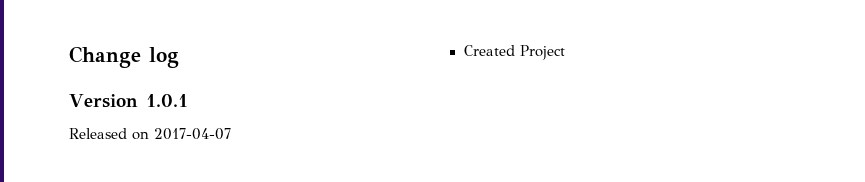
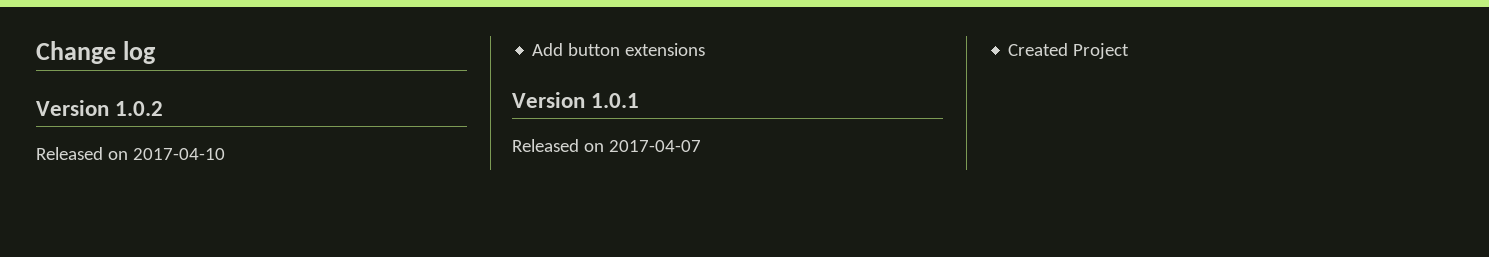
+ Version 1.0.2
+ Released on 2017-04-10
+ Add button extensions

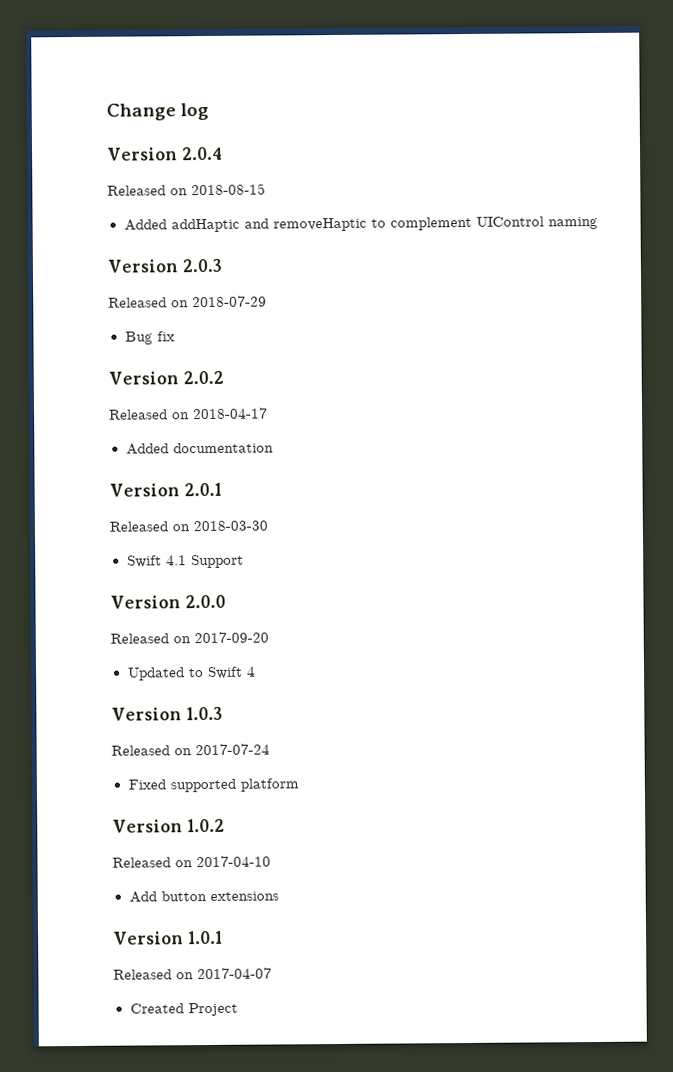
+ Version 2.0.4
+ Released on 2018-08-15
+ Added addHaptic and removeHaptic to complement UIControl naming
+ Version 2.0.3
+ Released on 2018-07-29
+ Bug fix
+ Version 2.0.2
+ Released on 2018-04-17
+ Added documentation
+ Version 2.0.1
+ Released on 2018-03-30
+ Swift 4.1 Support
+ Version 2.0.0
+ Released on 2017-09-20
+ Updated to Swift 4
+ Version 1.0.3
+ Released on 2017-07-24
+ Fixed supported platform

